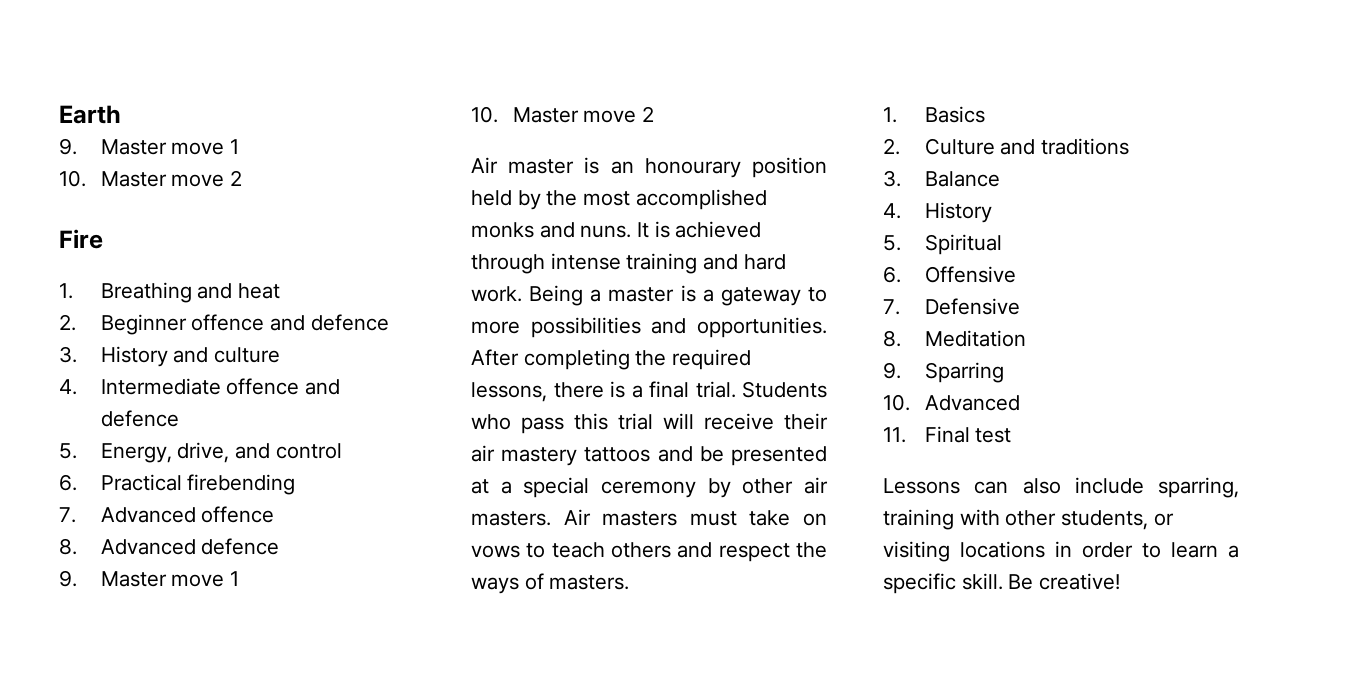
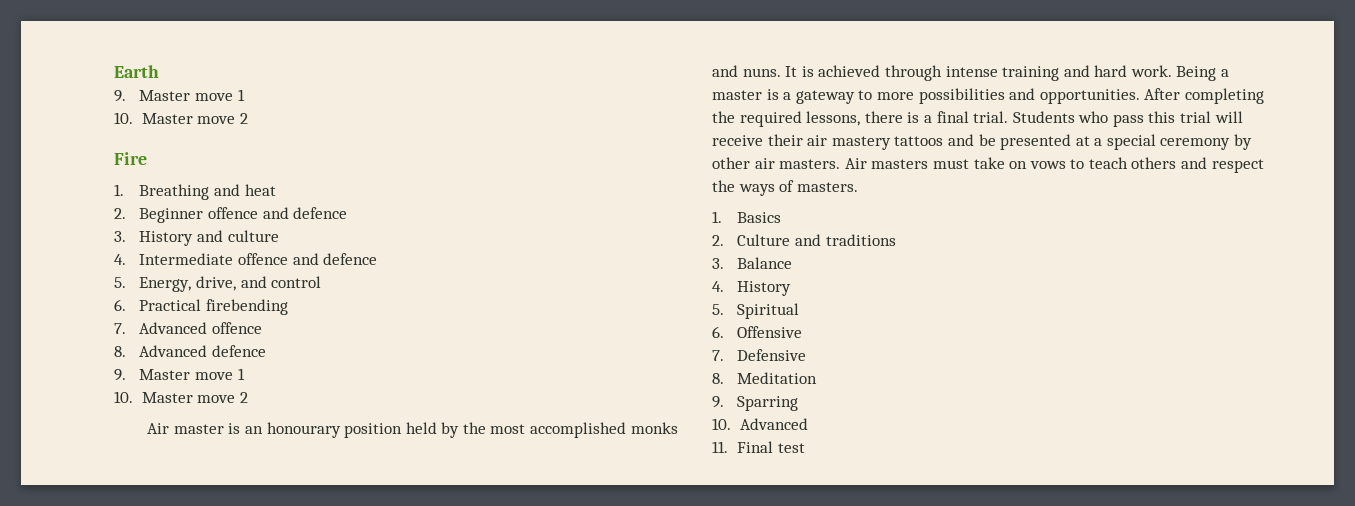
- Lessons can also include sparring, training with other students, or visiting locations in order to learn a specific skill. Be creative!

